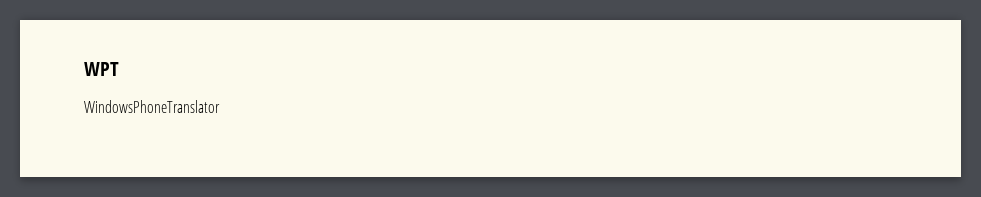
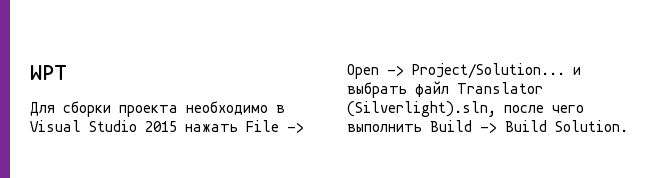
- WindowsPhoneTranslator
+ Для сборки проекта необходимо в Visual Studio 2015 нажать File -> Open -> Project/Solution... и выбрать файл Translator (Silverlight).sln, после чего выполнить Build -> Build Solution.

